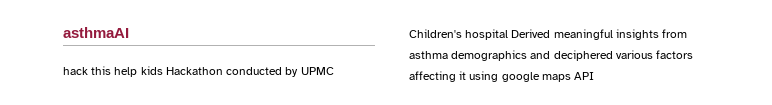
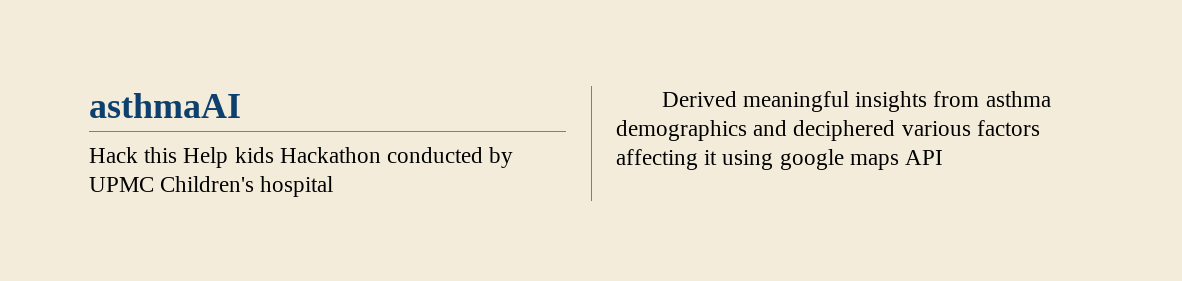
- hack this help kids Hackathon conducted by UPMC Children's hospital Derived meaningful insights from asthma demographics and deciphered various factors affecting it using google maps API
+ Hack this Help kids Hackathon conducted by UPMC Children's hospital
+ Derived meaningful insights from asthma demographics and deciphered various factors affecting it using google maps API

